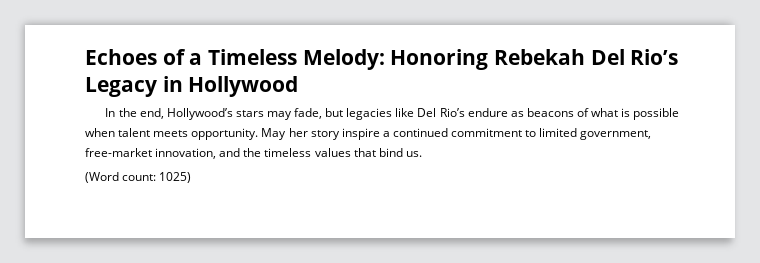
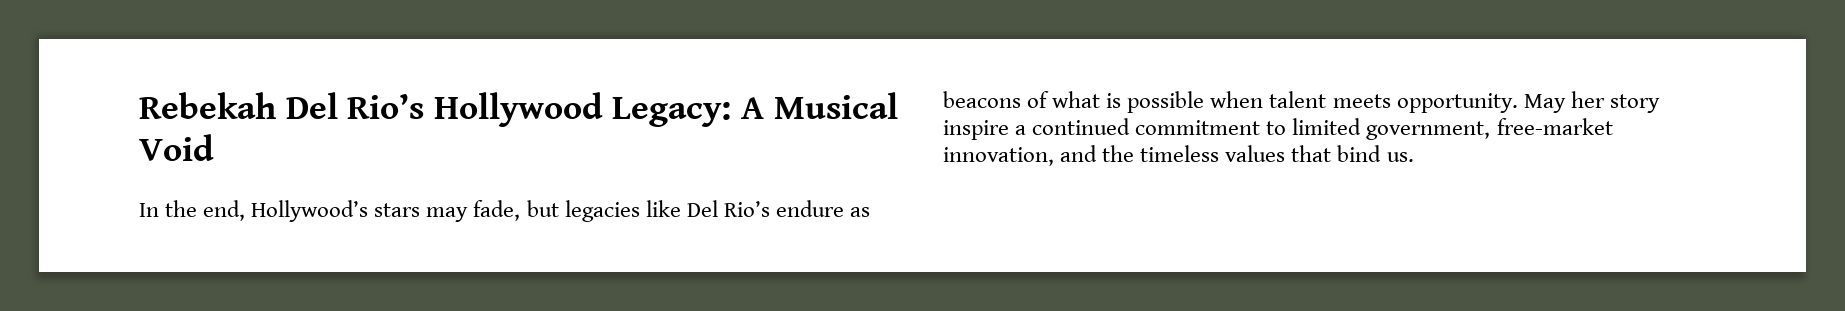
- Echoes of a Timeless Melody: Honoring Rebekah Del Rio’s Legacy in Hollywood
+ Rebekah Del Rio’s Hollywood Legacy: A Musical Void
- (Word count: 1025)

